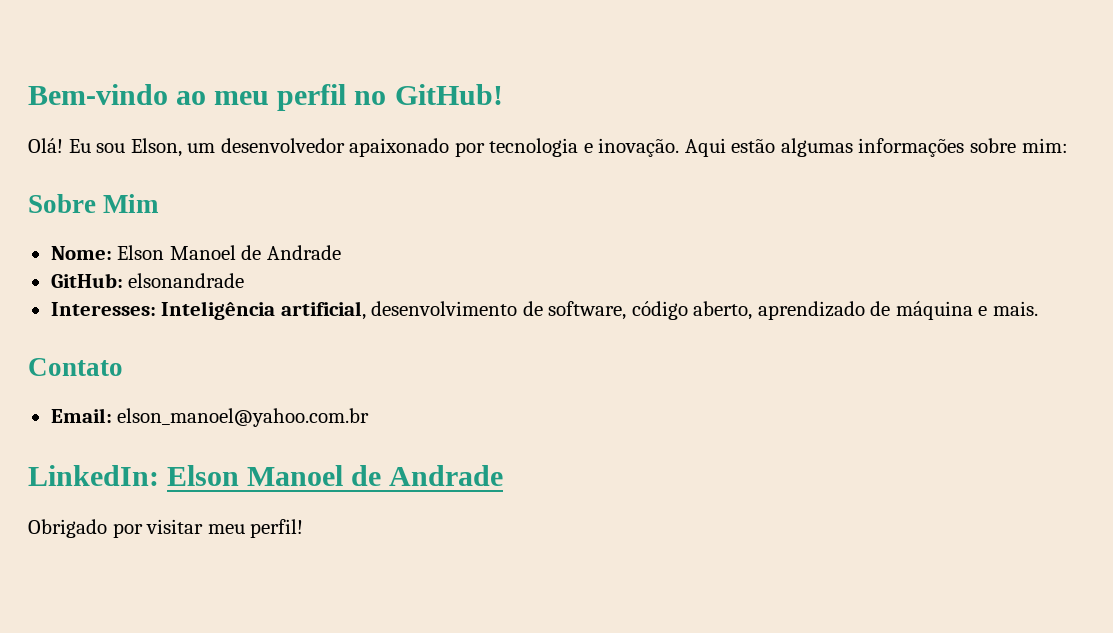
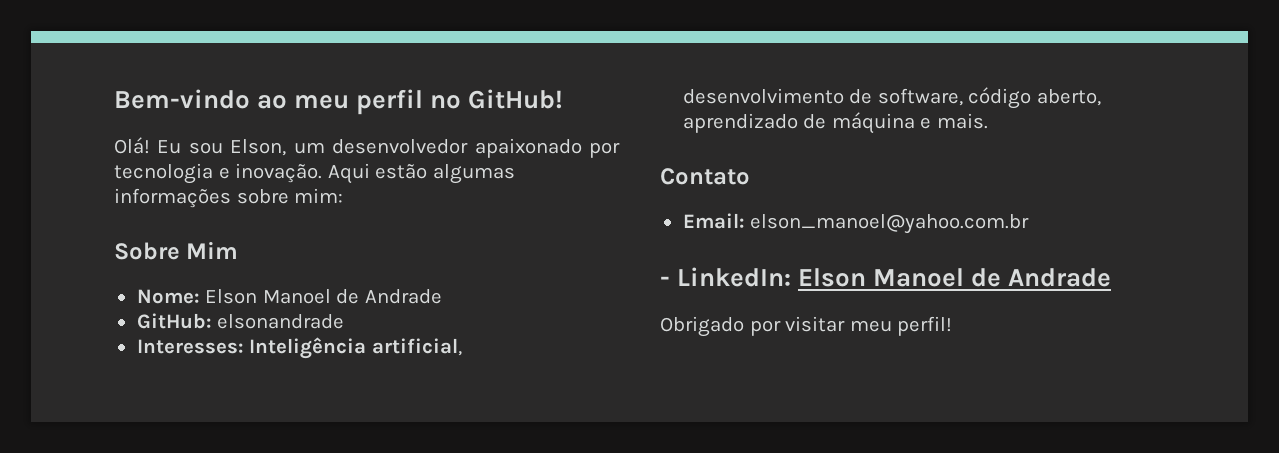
- LinkedIn: Elson Manoel de Andrade
+ - LinkedIn: Elson Manoel de Andrade

